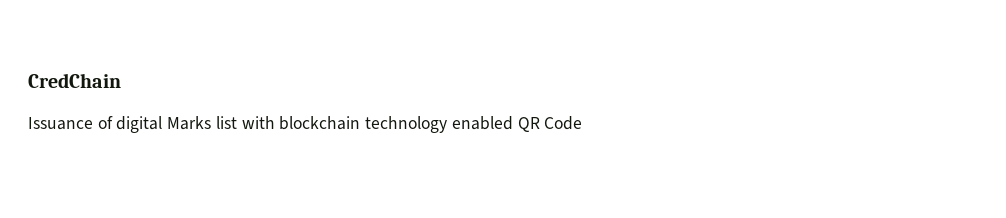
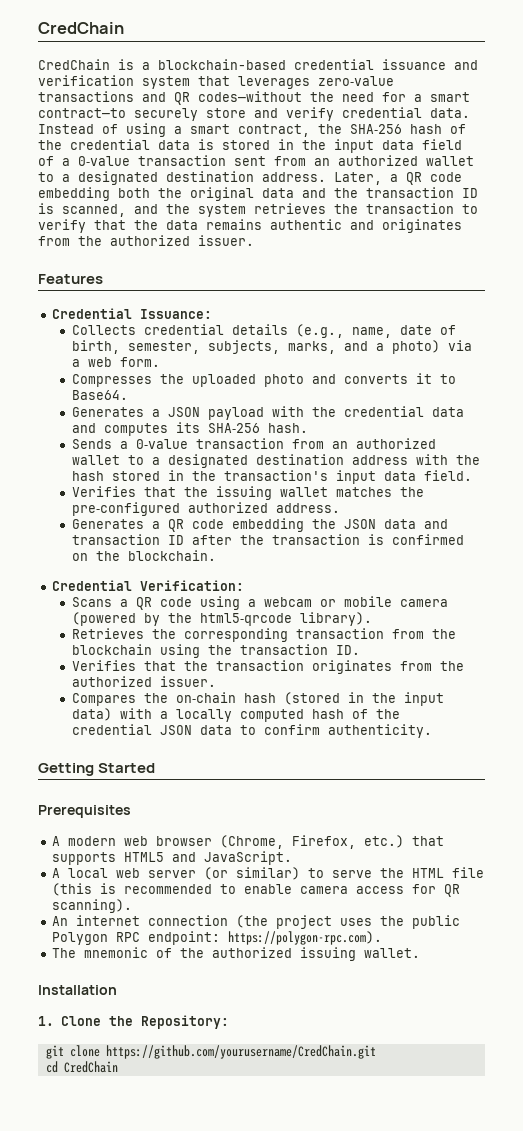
- Issuance of digital Marks list with blockchain technology enabled QR Code
+ CredChain is a blockchain-based credential issuance and verification system that leverages zero‑value transactions and QR codes—without the need for a smart contract—to securely store and verify credential data. Instead of using a smart contract, the SHA‑256 hash of the credential data is stored in the input data field of a 0‑value transaction sent from an authorized wallet to a designated destination address. Later, a QR code embedding both the original data and the transaction ID is scanned, and the system retrieves the transaction to verify that the data remains authentic and originates from the authorized issuer.
+ Features
+ Credential Issuance:
+ Collects credential details (e.g., name, date of birth, semester, subjects, marks, and a photo) via a web form.
+ Compresses the uploaded photo and converts it to Base64.
+ Generates a JSON payload with the credential data and computes its SHA‑256 hash.
+ Sends a 0‑value transaction from an authorized wallet to a designated destination address with the hash stored in the transaction's input data field.
+ Verifies that the issuing wallet matches the pre‑configured authorized address.
+ Generates a QR code embedding the JSON data and transaction ID after the transaction is confirmed on the blockchain.
+ Credential Verification:
+ Scans a QR code using a webcam or mobile camera (powered by the html5‑qrcode library).
+ Retrieves the corresponding transaction from the blockchain using the transaction ID.
+ Verifies that the transaction originates from the authorized issuer.
+ Compares the on‑chain hash (stored in the input data) with a locally computed hash of the credential JSON data to confirm authenticity.
+ Getting Started
+ Prerequisites
+ A modern web browser (Chrome, Firefox, etc.) that supports HTML5 and JavaScript.
+ A local web server (or similar) to serve the HTML file (this is recommended to enable camera access for QR scanning).
+ An internet connection (the project uses the public Polygon RPC endpoint: https://polygon-rpc.com).
+ The mnemonic of the authorized issuing wallet.
+ Installation
+ 1. Clone the Repository:
+ git clone https://github.com/yourusername/CredChain.git
+ cd CredChain

